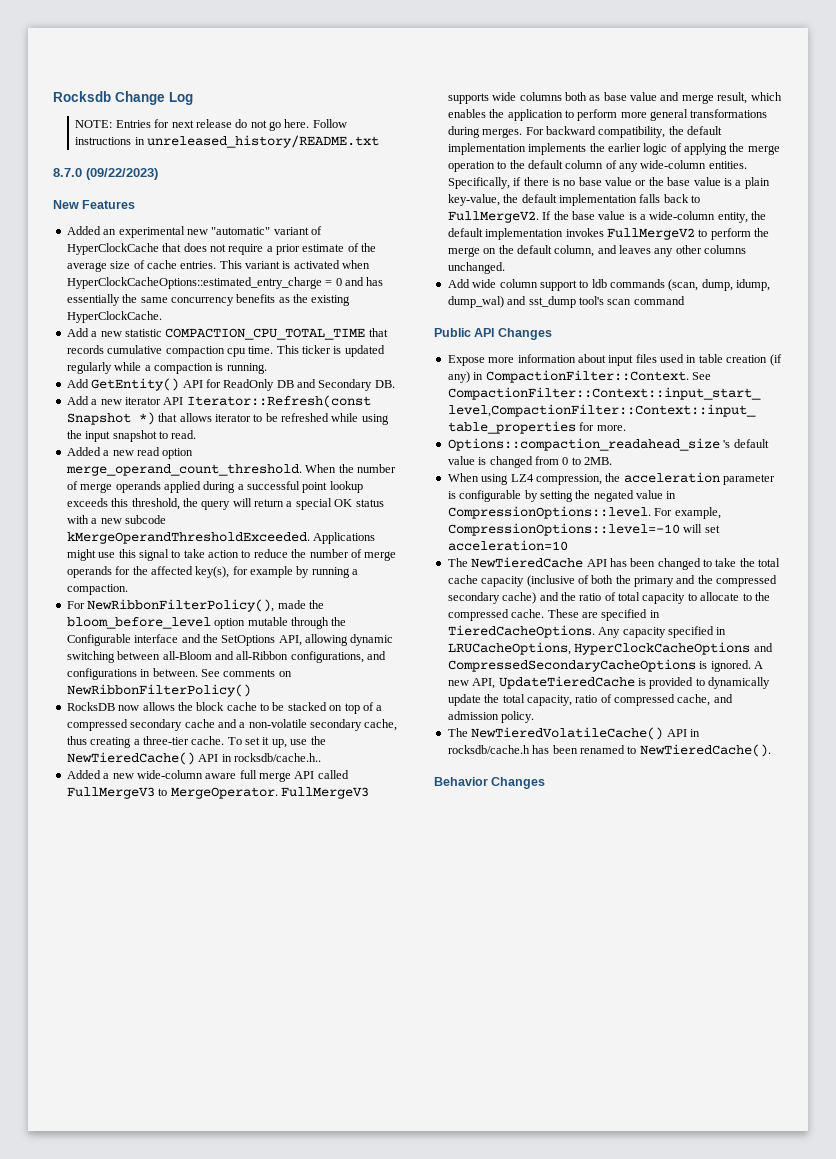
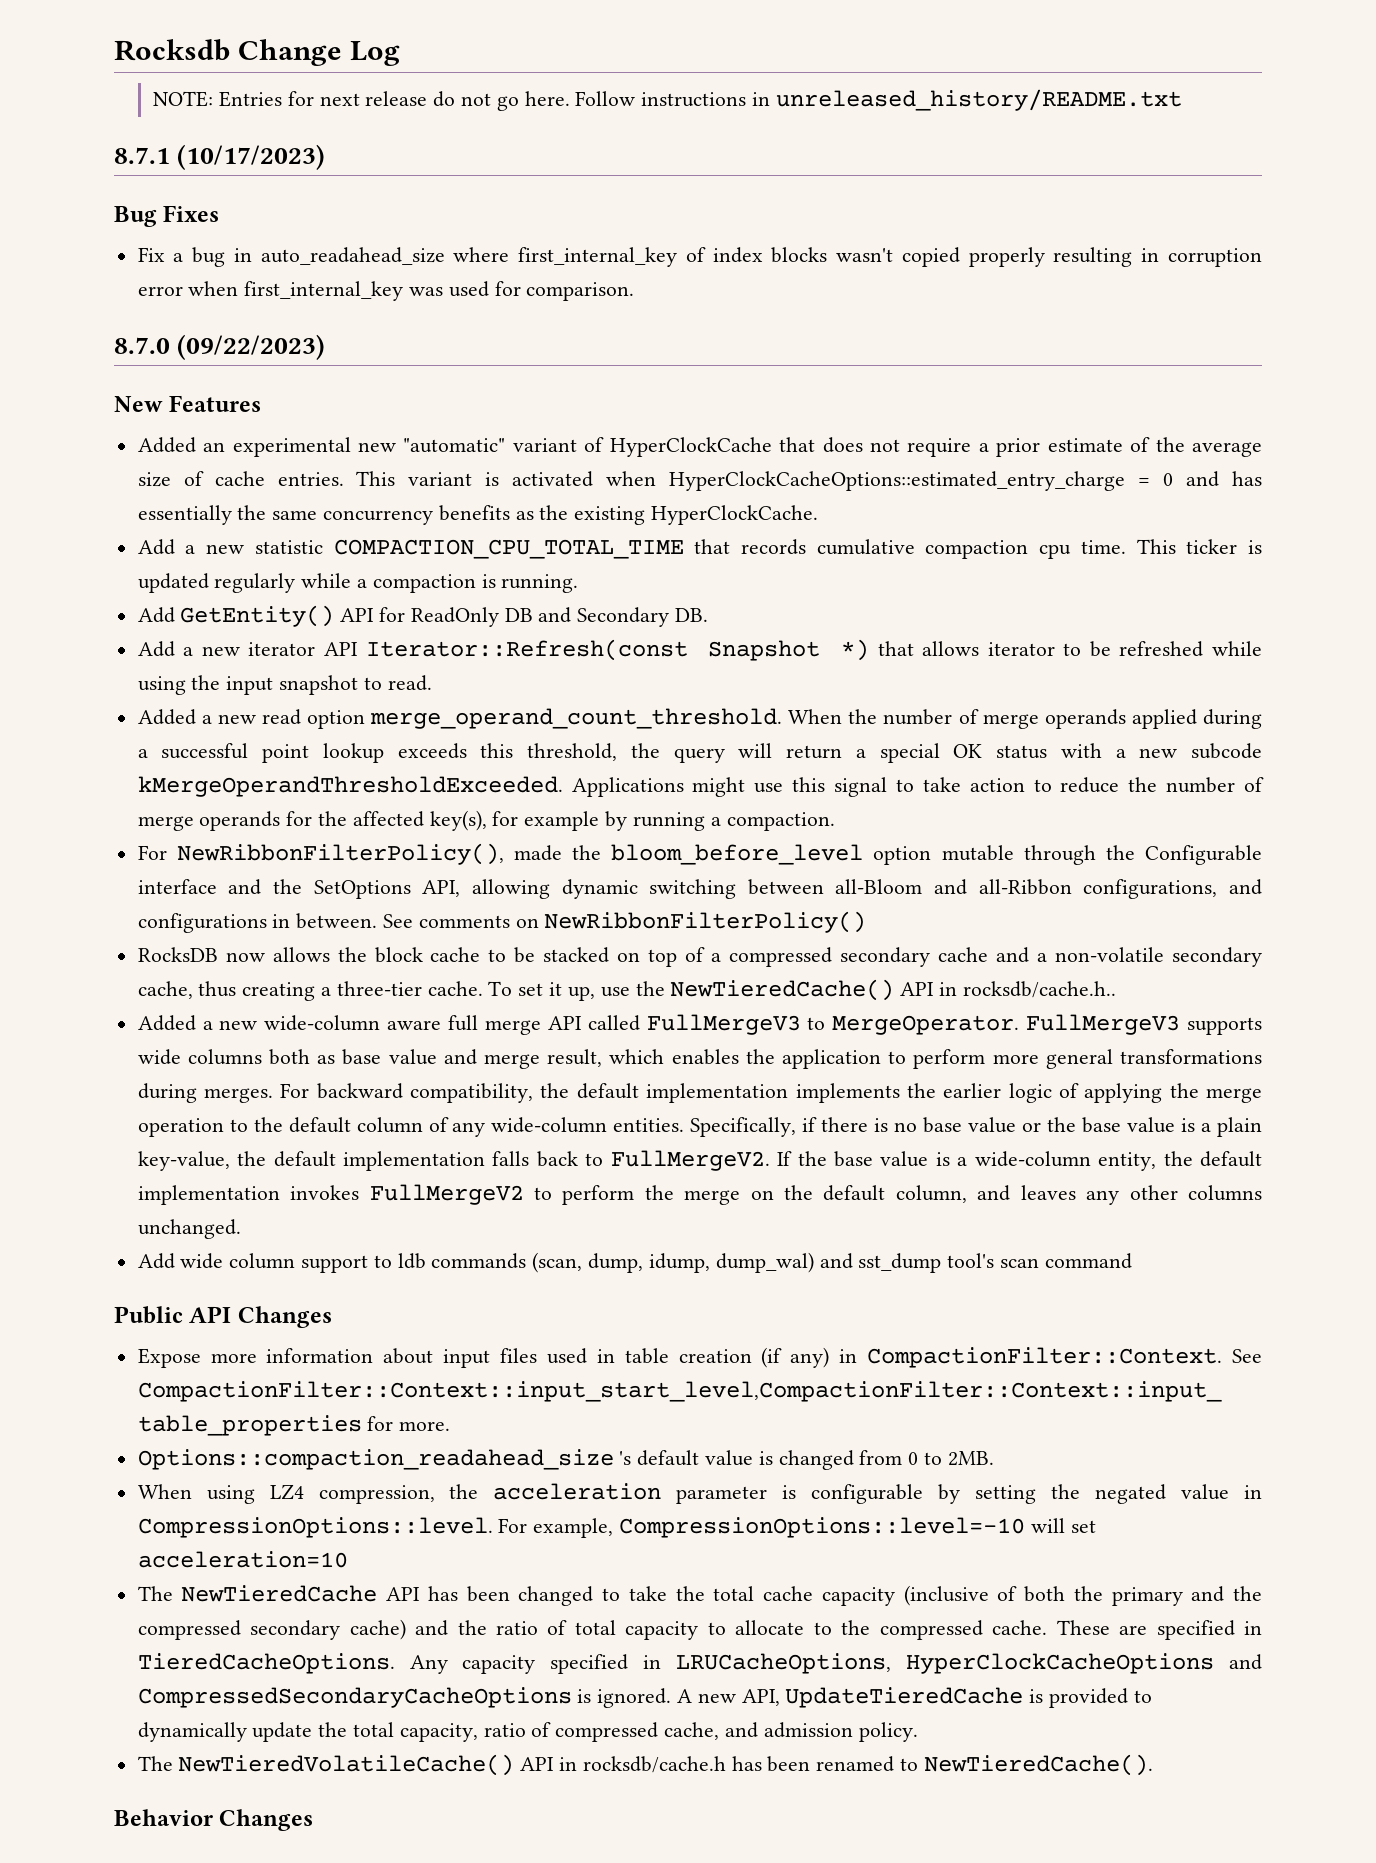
+ 8.7.1 (10/17/2023)
+ Bug Fixes
+ Fix a bug in auto_readahead_size where first_internal_key of index blocks wasn't copied properly resulting in corruption error when first_internal_key was used for comparison.

